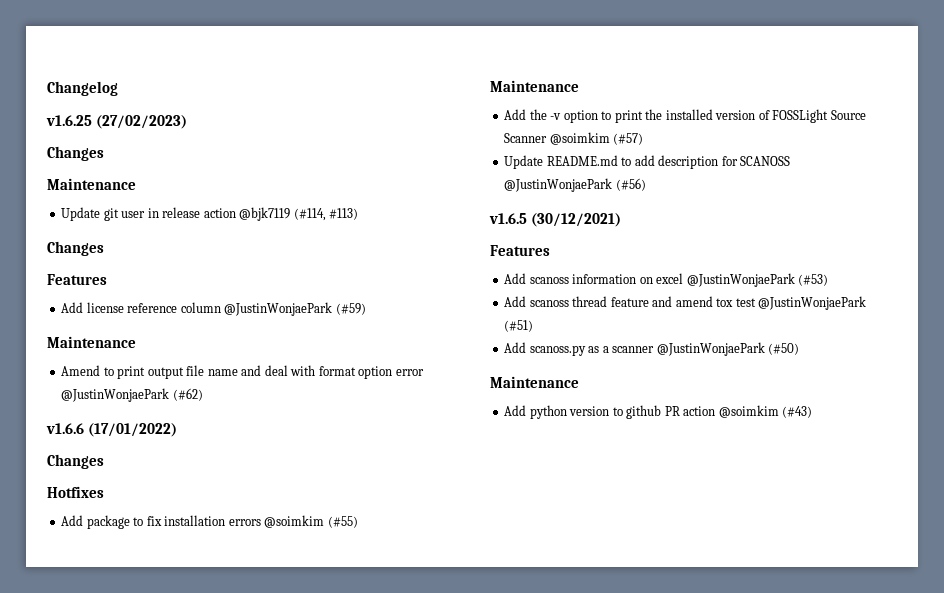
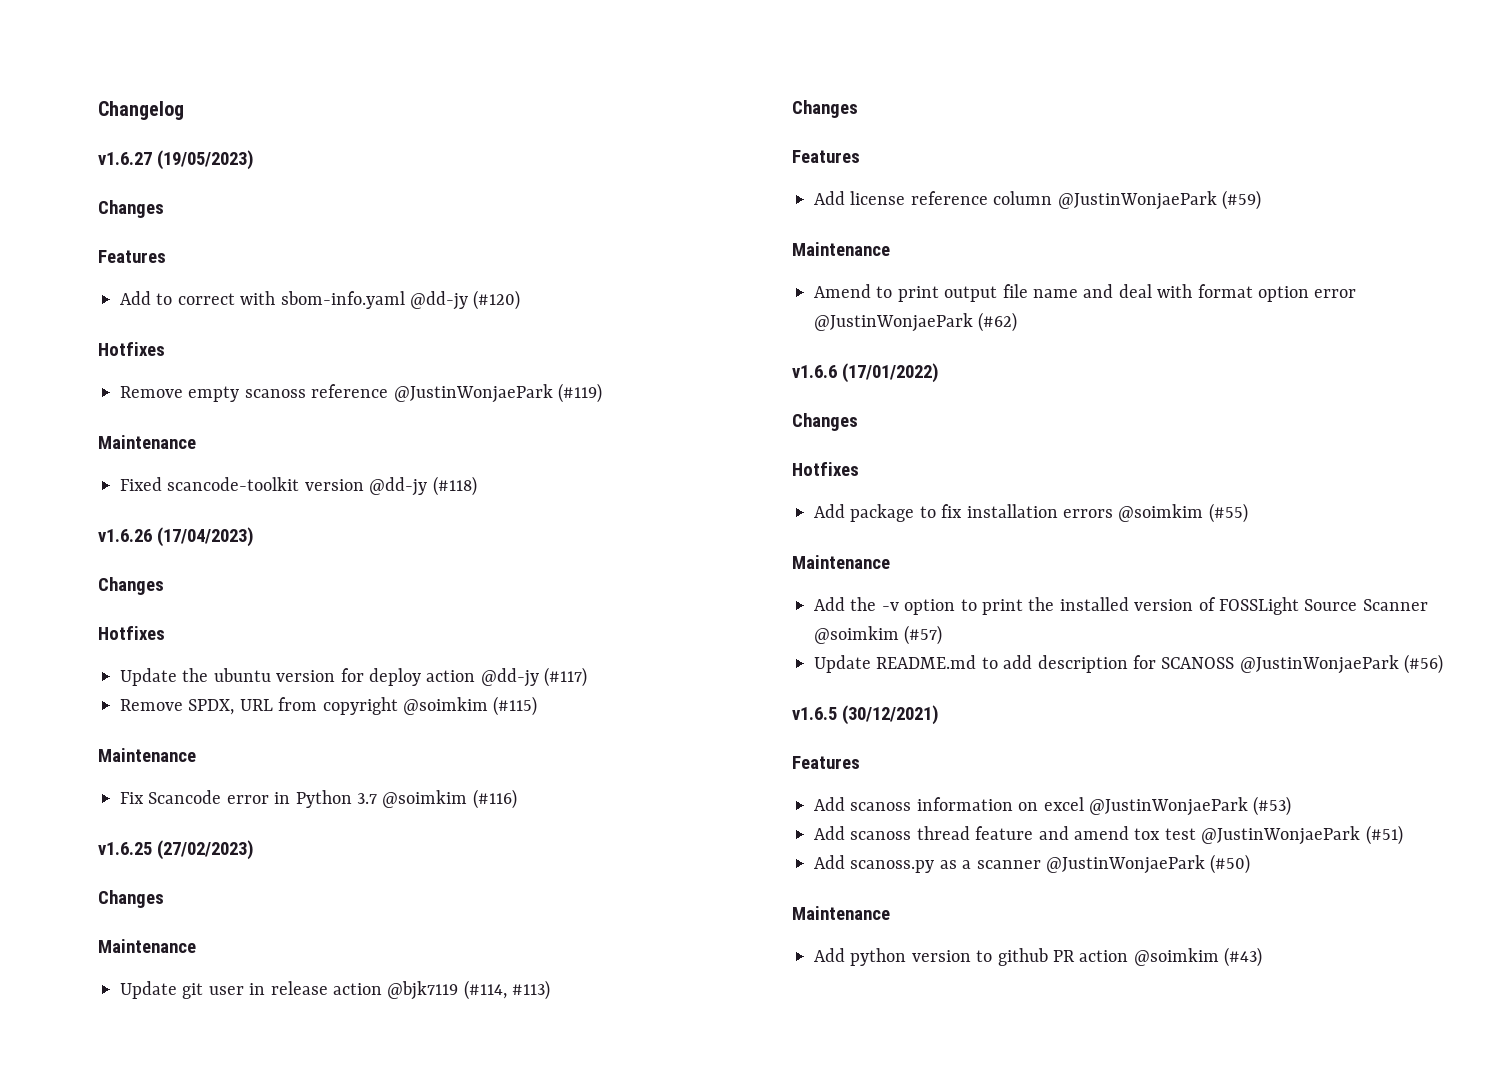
+ v1.6.27 (19/05/2023)
+ Changes
+ Features
+ Add to correct with sbom-info.yaml @dd-jy (#120)
+ Hotfixes
+ Remove empty scanoss reference @JustinWonjaePark (#119)
+ Maintenance
+ Fixed scancode-toolkit version @dd-jy (#118)
+ v1.6.26 (17/04/2023)
+ Changes
+ Hotfixes
+ Update the ubuntu version for deploy action @dd-jy (#117)
+ Remove SPDX, URL from copyright @soimkim (#115)
+ Maintenance
+ Fix Scancode error in Python 3.7 @soimkim (#116)

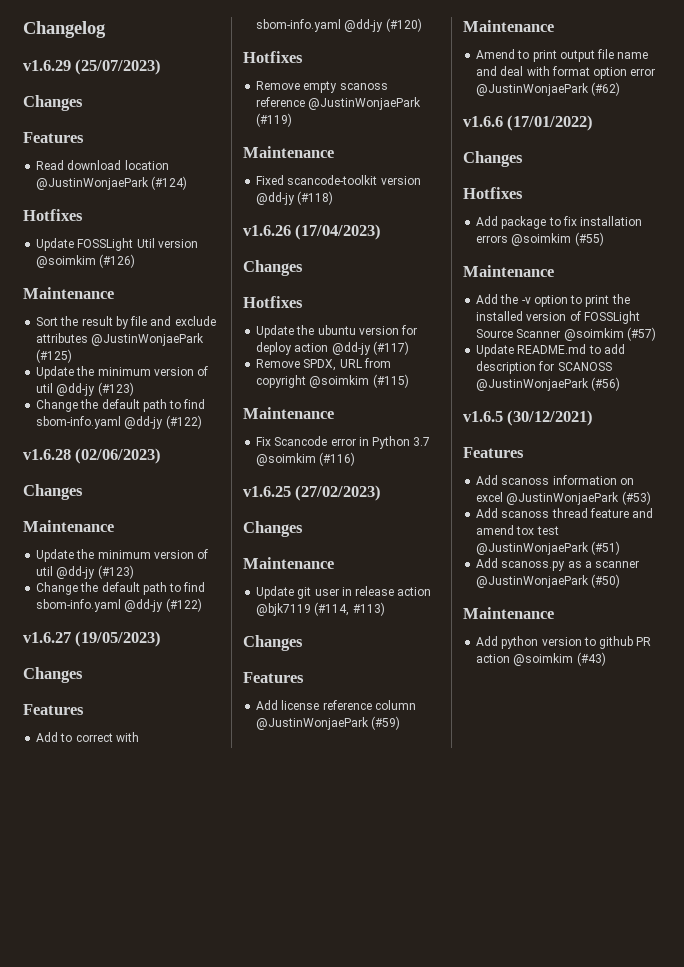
+ v1.6.29 (25/07/2023)
+ Changes
+ Features
+ Read download location @JustinWonjaePark (#124)
+ Hotfixes
+ Update FOSSLight Util version @soimkim (#126)
+ Maintenance
+ Sort the result by file and exclude attributes @JustinWonjaePark (#125)
+ Update the minimum version of util @dd-jy (#123)
+ Change the default path to find sbom-info.yaml @dd-jy (#122)
+ v1.6.28 (02/06/2023)
+ Changes
+ Maintenance
+ Update the minimum version of util @dd-jy (#123)
+ Change the default path to find sbom-info.yaml @dd-jy (#122)

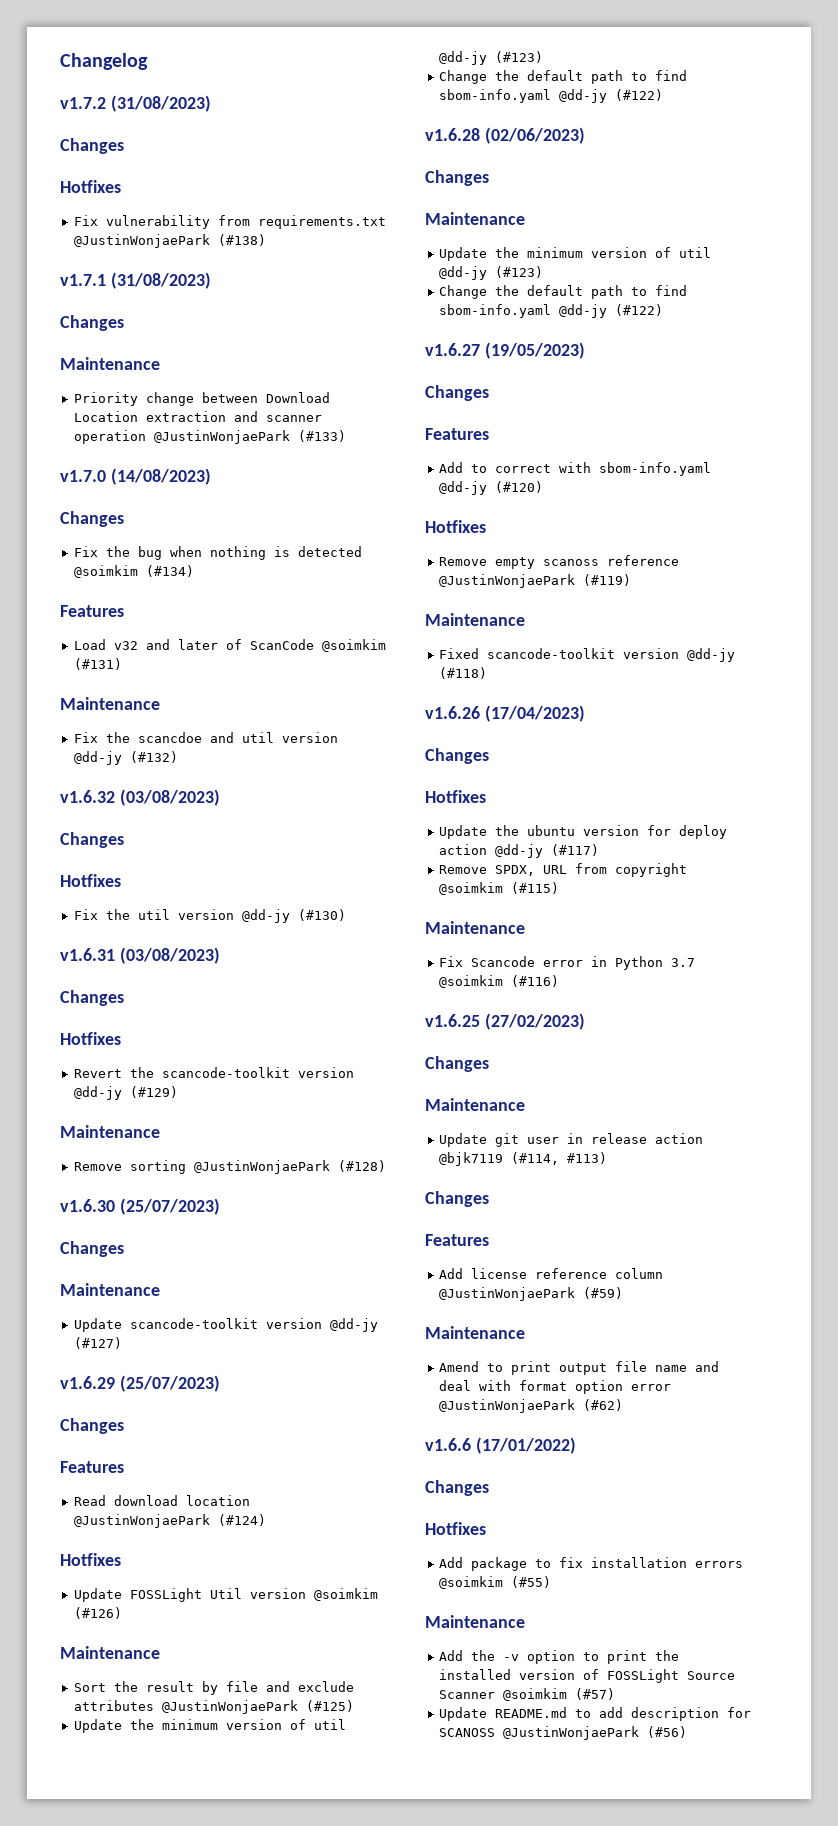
+ v1.7.2 (31/08/2023)
+ Changes
+ Hotfixes
+ Fix vulnerability from requirements.txt @JustinWonjaePark (#138)
+ v1.7.1 (31/08/2023)
+ Changes
+ Maintenance
+ Priority change between Download Location extraction and scanner operation @JustinWonjaePark (#133)
+ v1.7.0 (14/08/2023)
+ Changes
+ Fix the bug when nothing is detected @soimkim (#134)
+ Features
+ Load v32 and later of ScanCode @soimkim (#131)
+ Maintenance
+ Fix the scancdoe and util version @dd-jy (#132)
+ v1.6.32 (03/08/2023)
+ Changes
+ Hotfixes
+ Fix the util version @dd-jy (#130)
+ v1.6.31 (03/08/2023)
+ Changes
+ Hotfixes
+ Revert the scancode-toolkit version @dd-jy (#129)
+ Maintenance
+ Remove sorting @JustinWonjaePark (#128)
+ v1.6.30 (25/07/2023)
+ Changes
+ Maintenance
+ Update scancode-toolkit version @dd-jy (#127)
- v1.6.5 (30/12/2021)
- Features
- Add scanoss information on excel @JustinWonjaePark (#53)
- Add scanoss thread feature and amend tox test @JustinWonjaePark (#51)
- Add scanoss.py as a scanner @JustinWonjaePark (#50)
- Maintenance
- Add python version to github PR action @soimkim (#43)

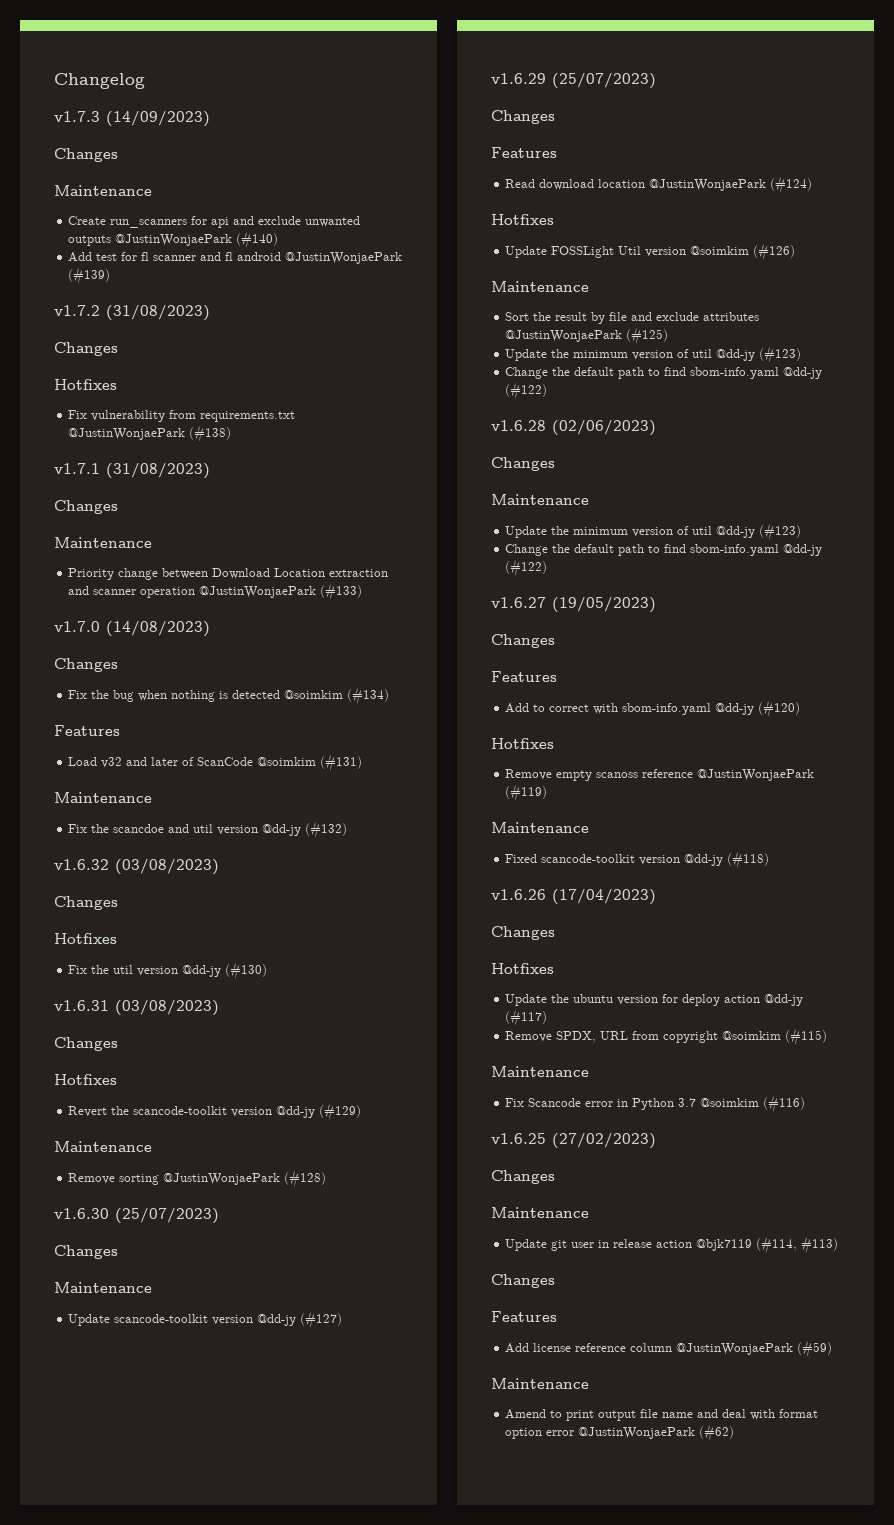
+ v1.7.3 (14/09/2023)
+ Changes
+ Maintenance
+ Create run_scanners for api and exclude unwanted outputs @JustinWonjaePark (#140)
+ Add test for fl scanner and fl android @JustinWonjaePark (#139)
- v1.6.6 (17/01/2022)
- Changes
- Hotfixes
- Add package to fix installation errors @soimkim (#55)
- Maintenance
- Add the -v option to print the installed version of FOSSLight Source Scanner @soimkim (#57)
- Update README.md to add description for SCANOSS @JustinWonjaePark (#56)

